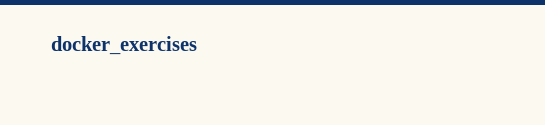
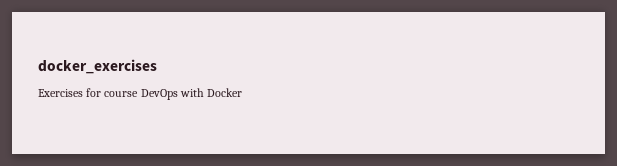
+ Exercises for course DevOps with Docker

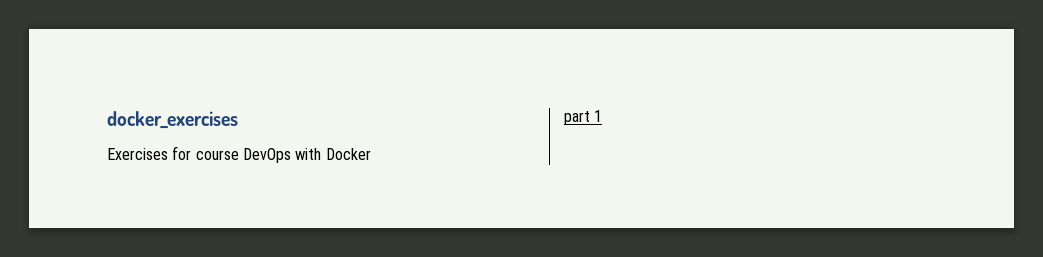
+ part 1

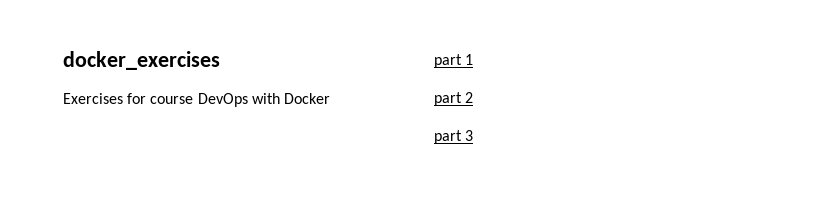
+ part 2
+ part 3

